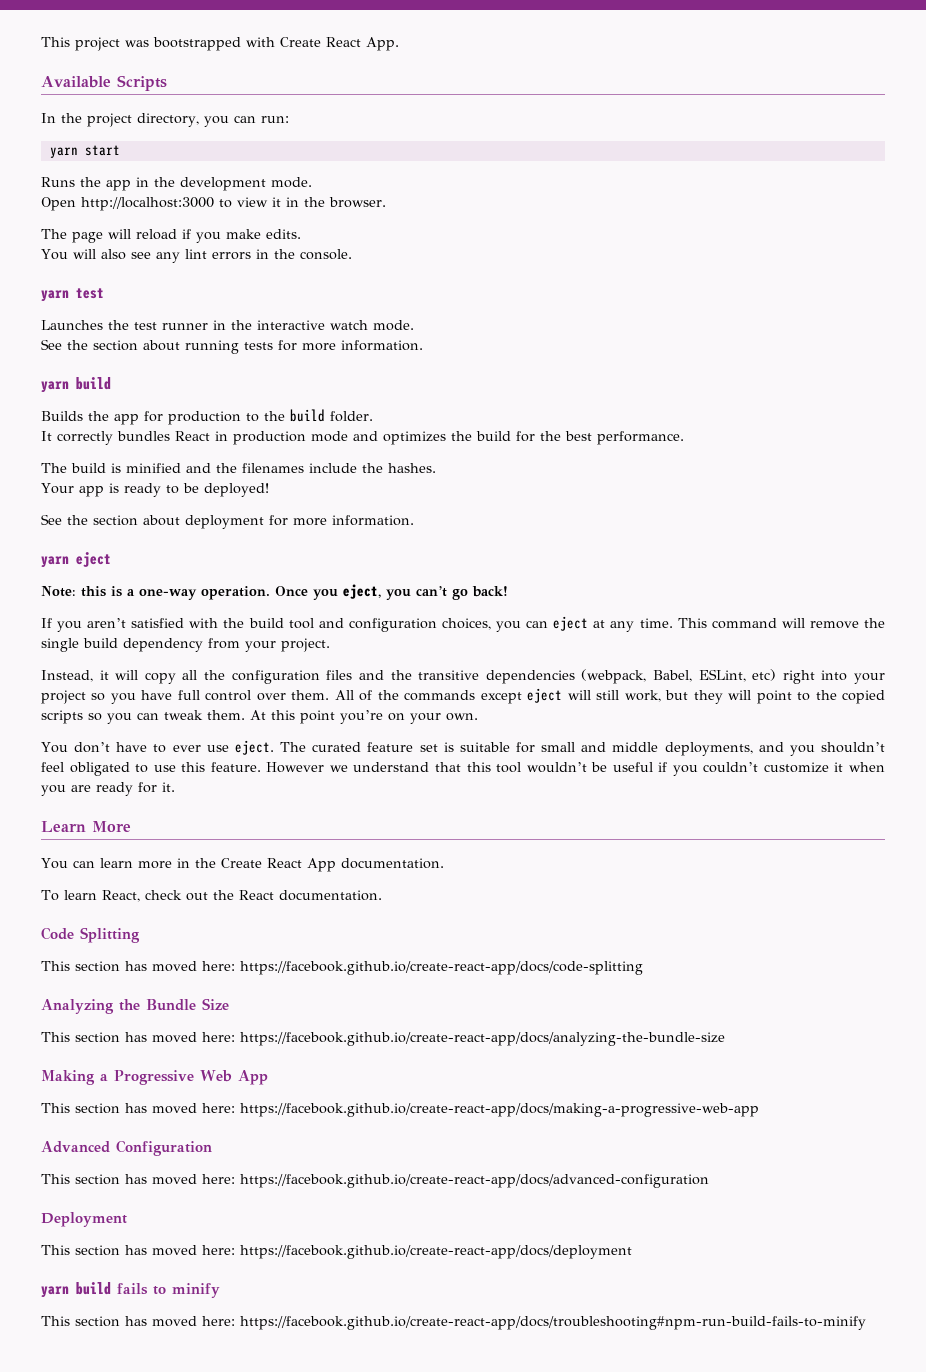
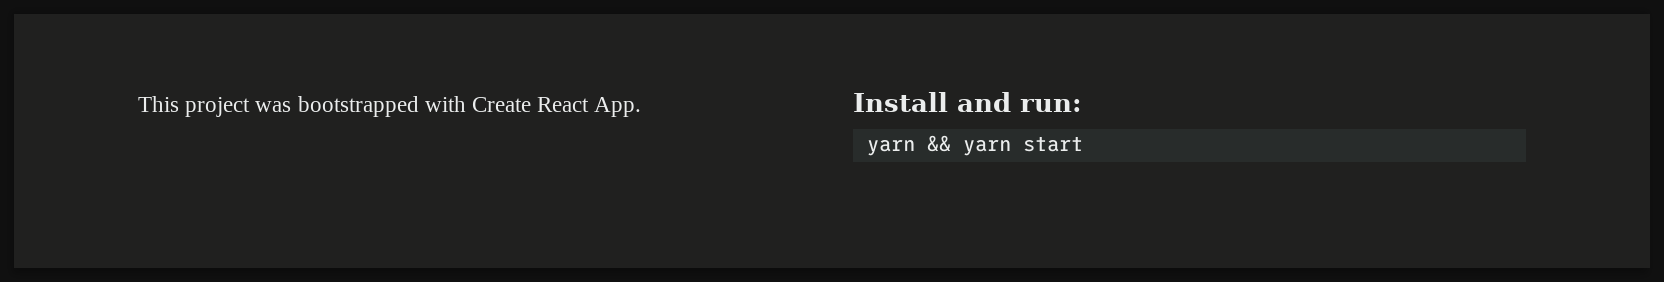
- Available Scripts
- In the project directory, you can run:
+ Install and run:
- yarn start
+ yarn && yarn start
- Runs the app in the development mode.
- Open http://localhost:3000 to view it in the browser.
- The page will reload if you make edits.
- You will also see any lint errors in the console.
- yarn test
- Launches the test runner in the interactive watch mode.
- See the section about running tests for more information.
- yarn build
- Builds the app for production to the build folder.
- It correctly bundles React in production mode and optimizes the build for the best performance.
- The build is minified and the filenames include the hashes.
- Your app is ready to be deployed!
- See the section about deployment for more information.
- yarn eject
- Note: this is a one-way operation. Once you eject, you can’t go back!
- If you aren’t satisfied with the build tool and configuration choices, you can eject at any time. This command will remove the single build dependency from your project.
- Instead, it will copy all the configuration files and the transitive dependencies (webpack, Babel, ESLint, etc) right into your project so you have full control over them. All of the commands except eject will still work, but they will point to the copied scripts so you can tweak them. At this point you’re on your own.
- You don’t have to ever use eject. The curated feature set is suitable for small and middle deployments, and you shouldn’t feel obligated to use this feature. However we understand that this tool wouldn’t be useful if you couldn’t customize it when you are ready for it.
- Learn More
- You can learn more in the Create React App documentation.
- To learn React, check out the React documentation.
- Code Splitting
- This section has moved here: https://facebook.github.io/create-react-app/docs/code-splitting
- Analyzing the Bundle Size
- This section has moved here: https://facebook.github.io/create-react-app/docs/analyzing-the-bundle-size
- Making a Progressive Web App
- This section has moved here: https://facebook.github.io/create-react-app/docs/making-a-progressive-web-app
- Advanced Configuration
- This section has moved here: https://facebook.github.io/create-react-app/docs/advanced-configuration
- Deployment
- This section has moved here: https://facebook.github.io/create-react-app/docs/deployment
- yarn build fails to minify
- This section has moved here: https://facebook.github.io/create-react-app/docs/troubleshooting#npm-run-build-fails-to-minify

